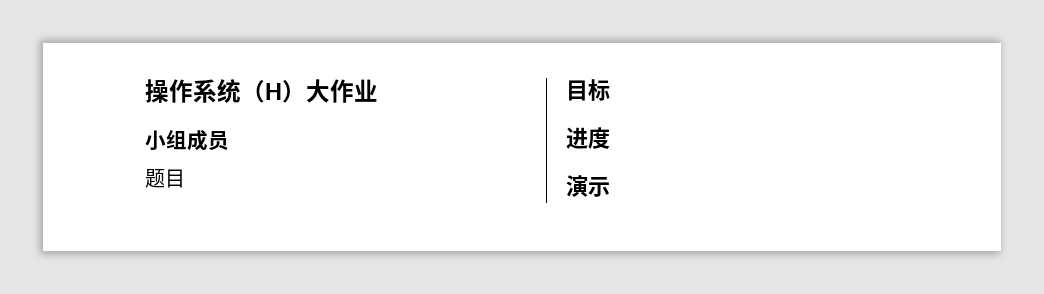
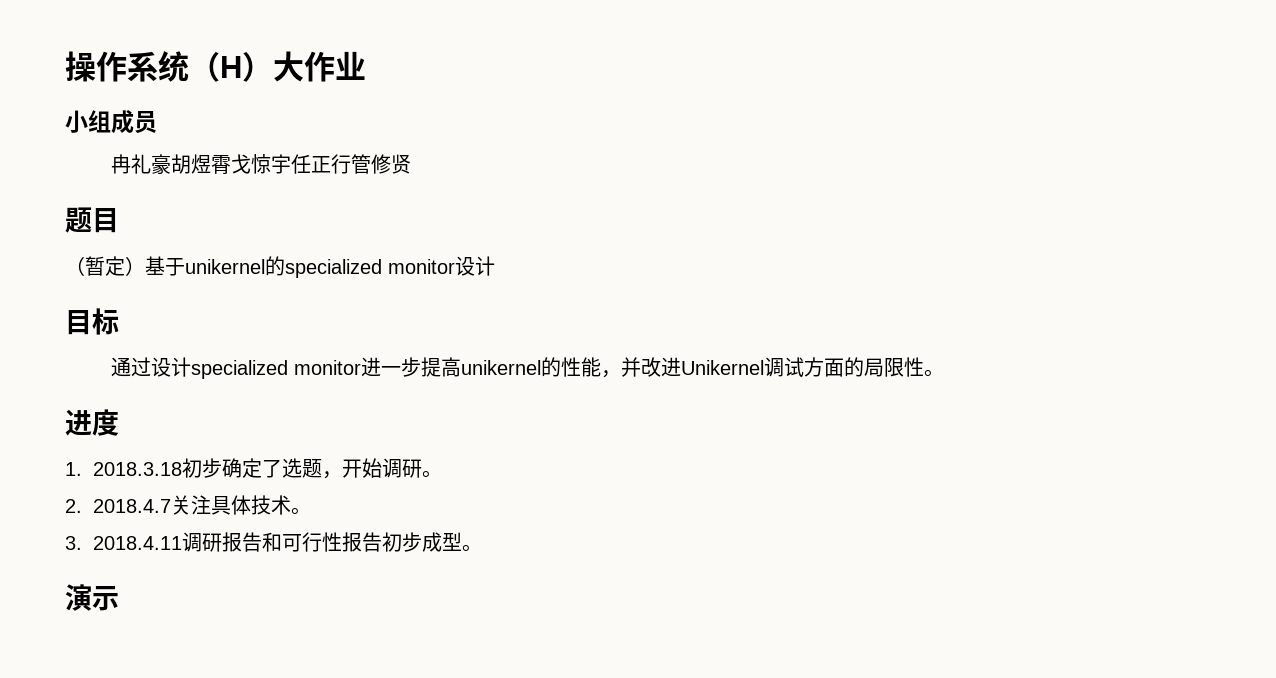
+ 冉礼豪胡煜霄戈惊宇任正行管修贤
  题目
+ （暂定）基于unikernel的specialized monitor设计
  目标
+ 通过设计specialized monitor进一步提高unikernel的性能，并改进Unikernel调试方面的局限性。
  进度
+ 1. 2018.3.18初步确定了选题，开始调研。
+ 2. 2018.4.7关注具体技术。
+ 3. 2018.4.11调研报告和可行性报告初步成型。

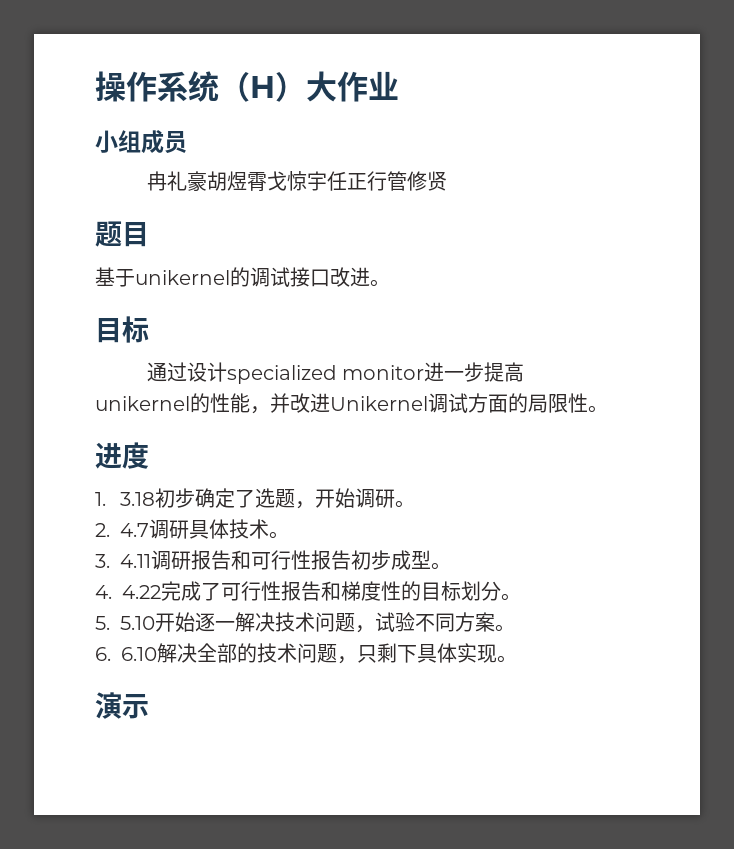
- （暂定）基于unikernel的specialized monitor设计
+ 基于unikernel的调试接口改进。
- 1. 2018.3.18初步确定了选题，开始调研。
+ 1. 3.18初步确定了选题，开始调研。
- 2. 2018.4.7关注具体技术。
+ 2. 4.7调研具体技术。
- 3. 2018.4.11调研报告和可行性报告初步成型。
+ 3. 4.11调研报告和可行性报告初步成型。
+ 4. 4.22完成了可行性报告和梯度性的目标划分。
+ 5. 5.10开始逐一解决技术问题，试验不同方案。
+ 6. 6.10解决全部的技术问题，只剩下具体实现。

